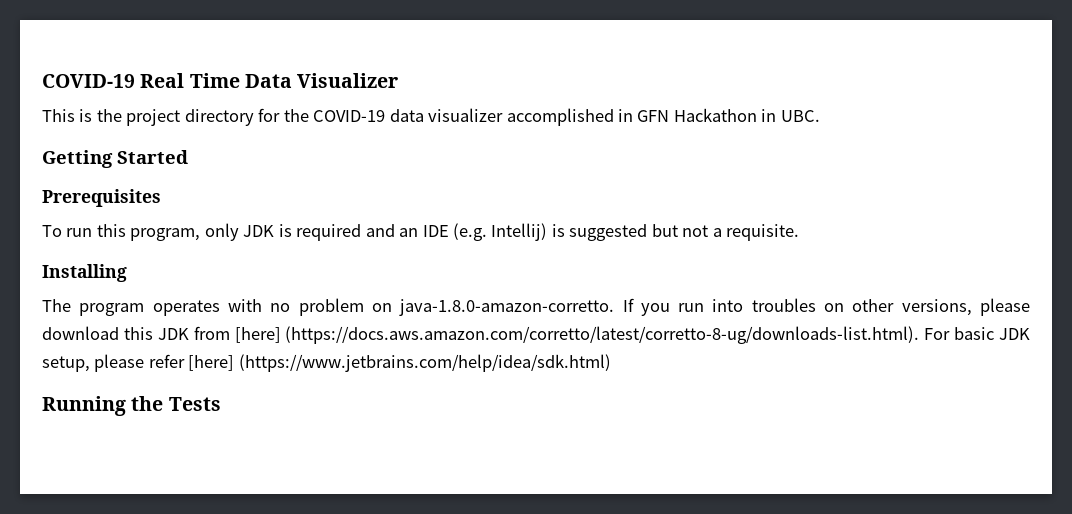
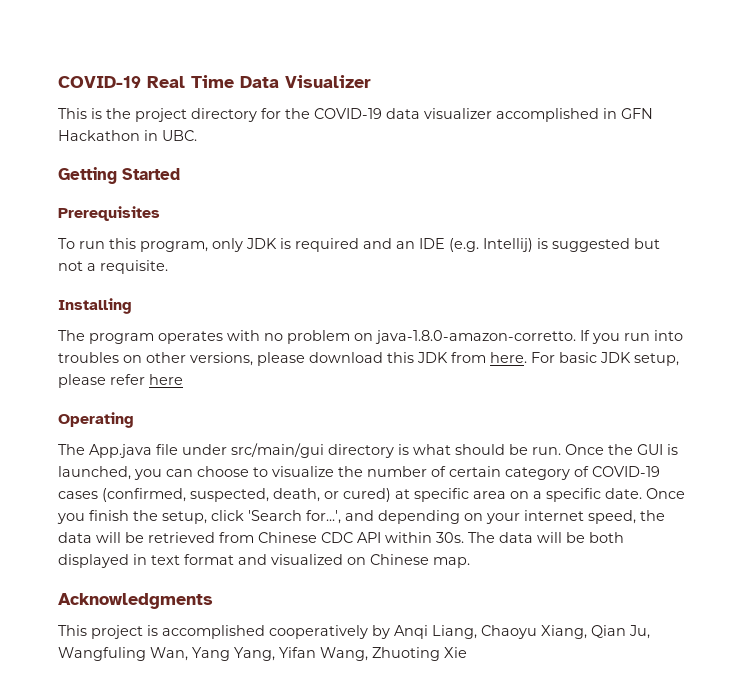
- The program operates with no problem on java-1.8.0-amazon-corretto. If you run into troubles on other versions, please download this JDK from [here] (https://docs.aws.amazon.com/corretto/latest/corretto-8-ug/downloads-list.html). For basic JDK setup, please refer [here] (https://www.jetbrains.com/help/idea/sdk.html)
- Running the Tests
+ The program operates with no problem on java-1.8.0-amazon-corretto. If you run into troubles on other versions, please download this JDK from here. For basic JDK setup, please refer here
+ Operating
+ The App.java file under src/main/gui directory is what should be run. Once the GUI is launched, you can choose to visualize the number of certain category of COVID-19 cases (confirmed, suspected, death, or cured) at specific area on a specific date. Once you finish the setup, click 'Search for...', and depending on your internet speed, the data will be retrieved from Chinese CDC API within 30s. The data will be both displayed in text format and visualized on Chinese map.
+ Acknowledgments
+ This project is accomplished cooperatively by Anqi Liang, Chaoyu Xiang, Qian Ju, Wangfuling Wan, Yang Yang, Yifan Wang, Zhuoting Xie

